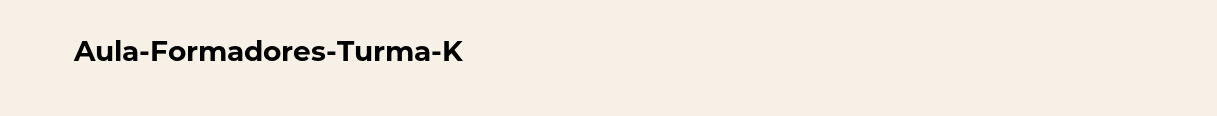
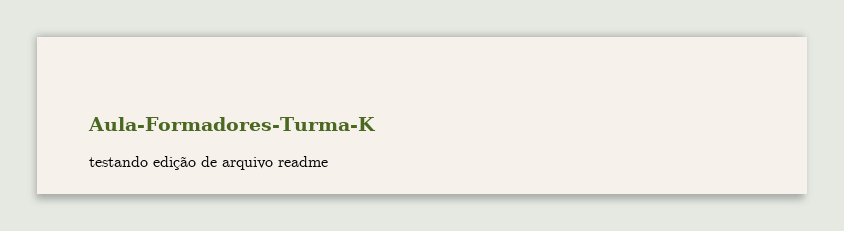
+ testando edição de arquivo readme

